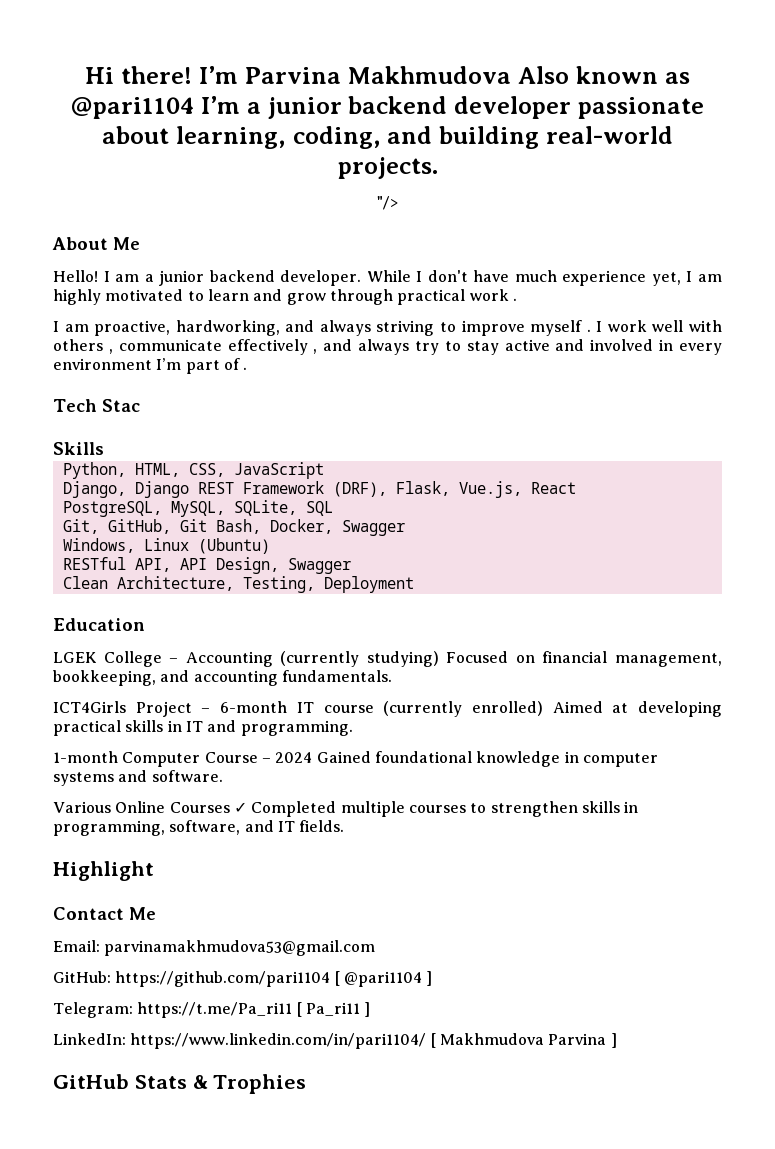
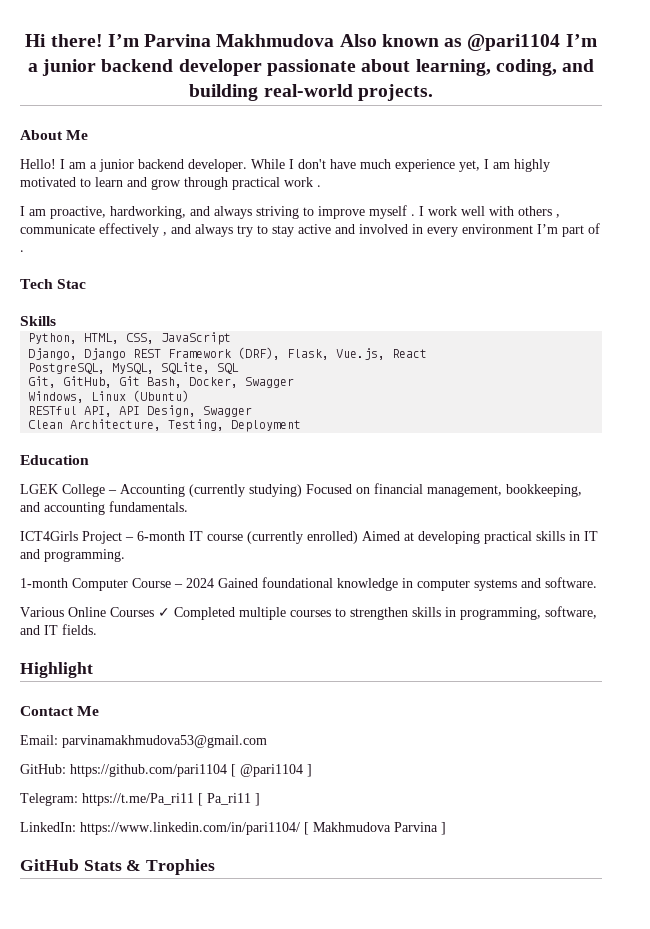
- "/>

